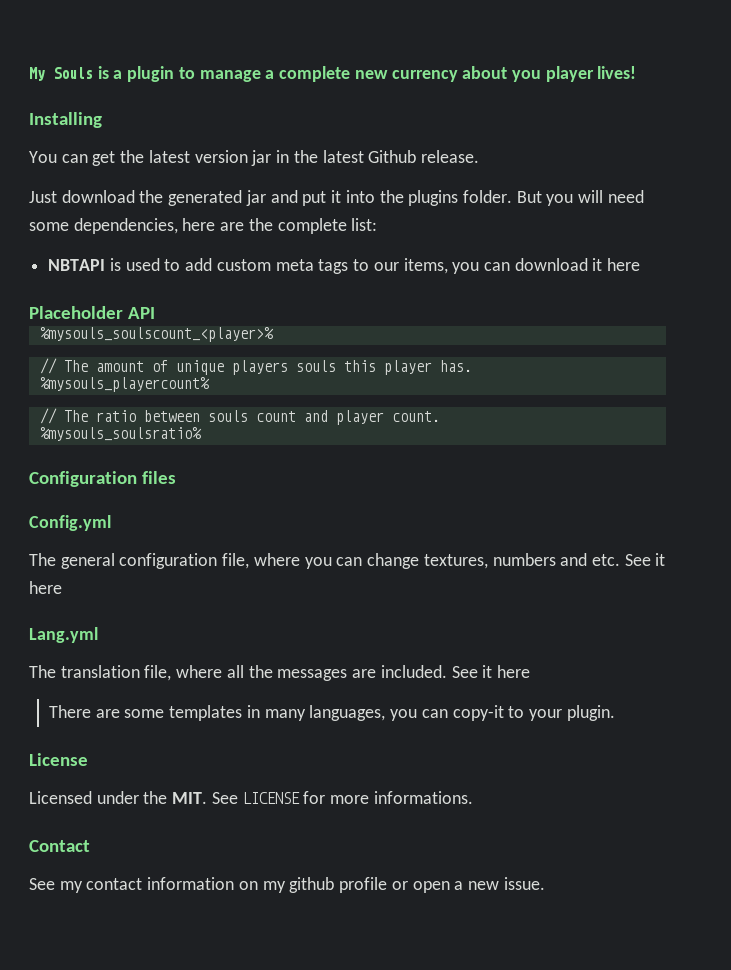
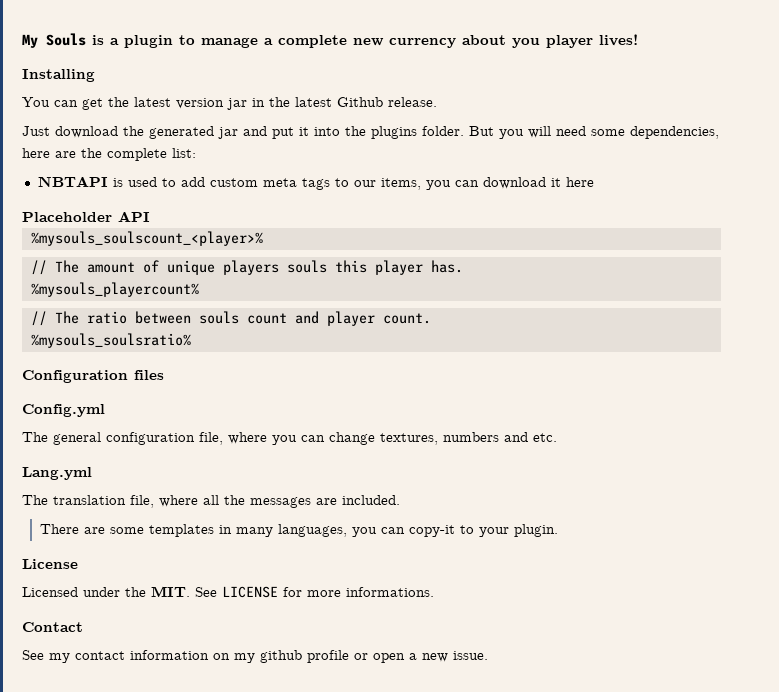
- The general configuration file, where you can change textures, numbers and etc. See it here
+ The general configuration file, where you can change textures, numbers and etc.
- The translation file, where all the messages are included. See it here
+ The translation file, where all the messages are included.

